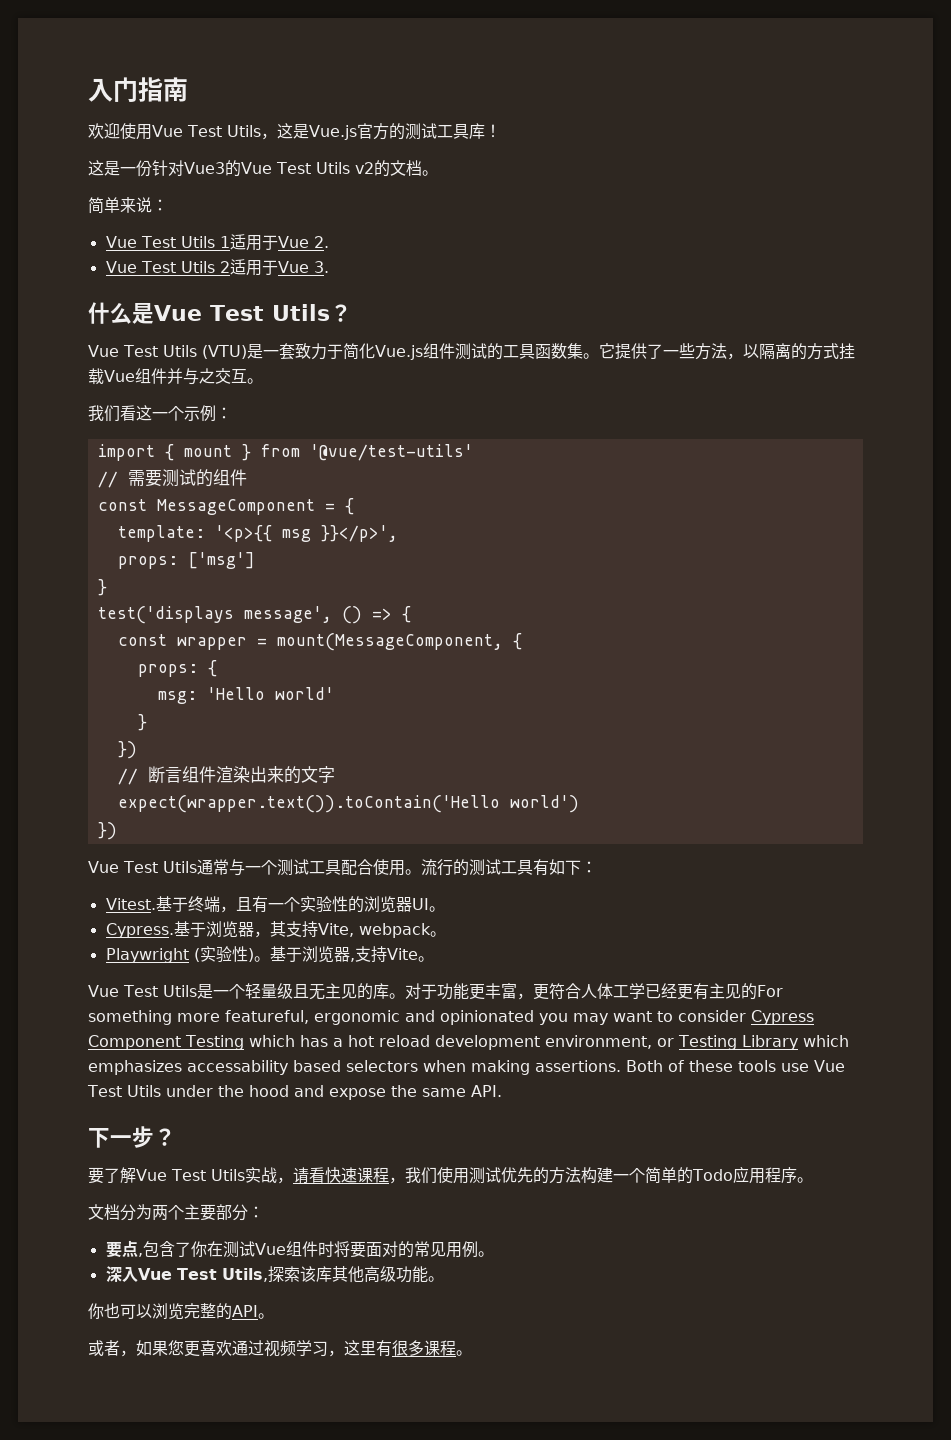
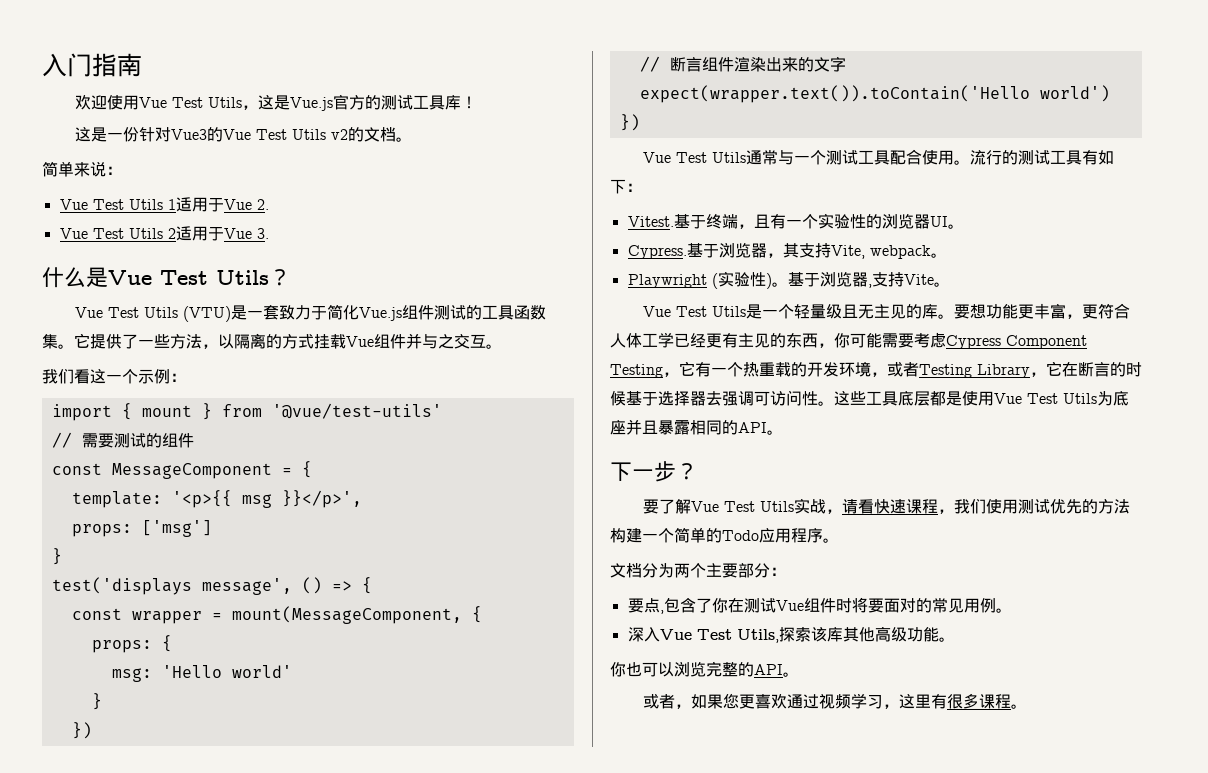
- 对于功能更丰富，更符合人体工学已经更有主见的For something more featureful, ergonomic and opinionated you may want to consider Cypress Component Testing which has a hot reload development environment, or Testing Library which emphasizes accessability based selectors when making assertions. Both of these tools use Vue Test Utils under the hood and expose the same API.
+ 要想功能更丰富，更符合人体工学已经更有主见的东西，你可能需要考虑Cypress Component Testing，它有一个热重载的开发环境，或者Testing Library，它在断言的时候基于选择器去强调可访问性。这些工具底层都是使用Vue Test Utils为底座并且暴露相同的API。

